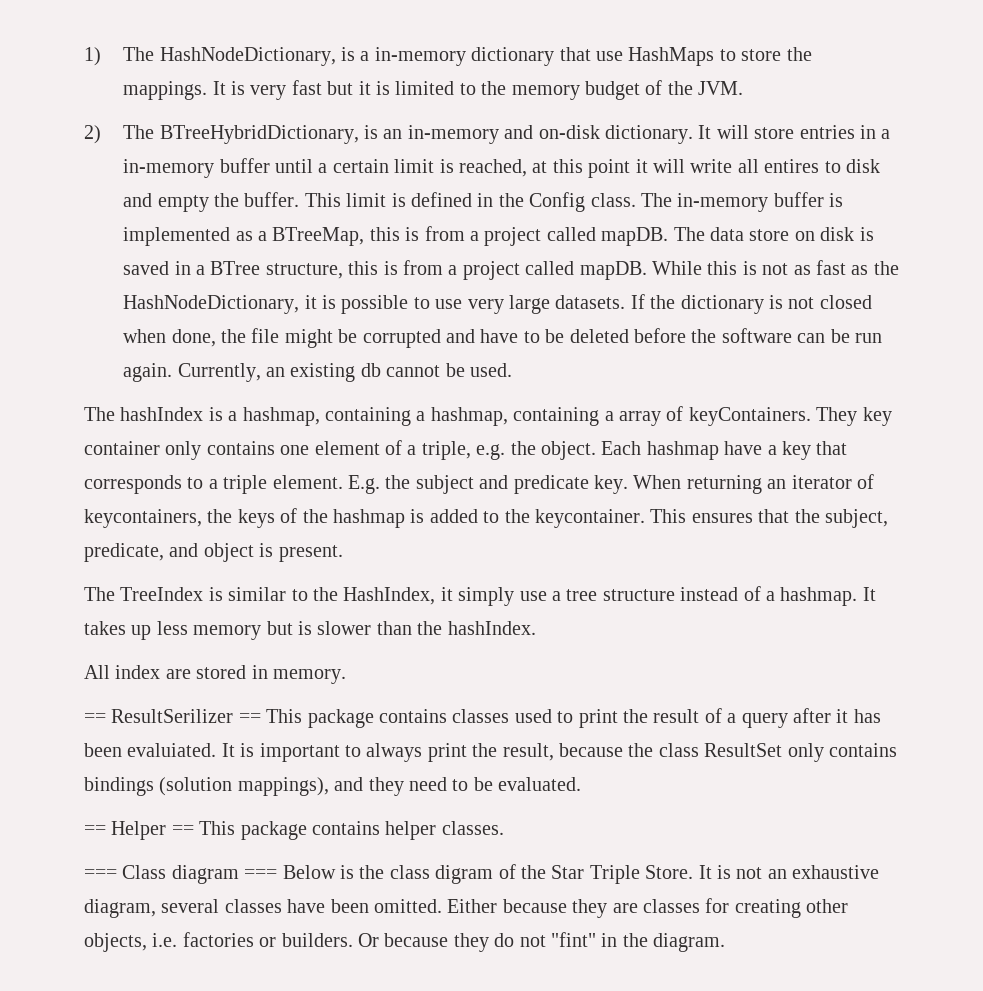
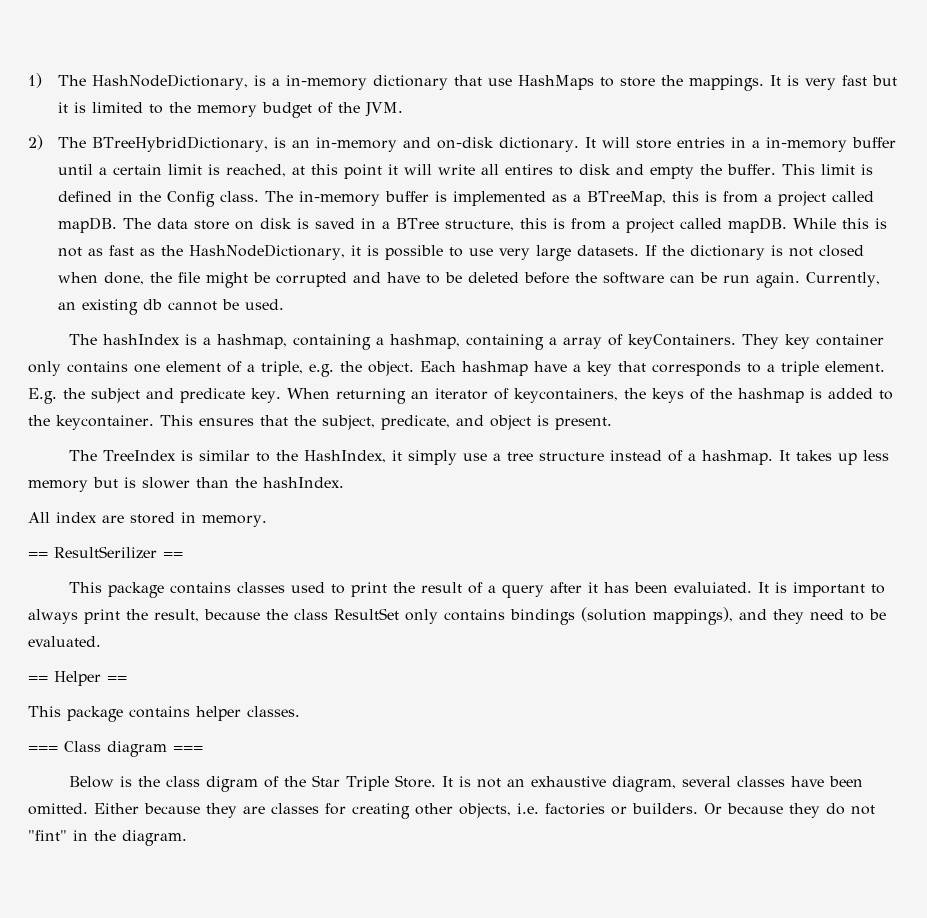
- == ResultSerilizer == This package contains classes used to print the result of a query after it has been evaluiated.
+ == ResultSerilizer ==
+ This package contains classes used to print the result of a query after it has been evaluiated.
- == Helper == This package contains helper classes.
+ == Helper ==
+ This package contains helper classes.
- === Class diagram === Below is the class digram of the Star Triple Store.
+ === Class diagram ===
+ Below is the class digram of the Star Triple Store.

